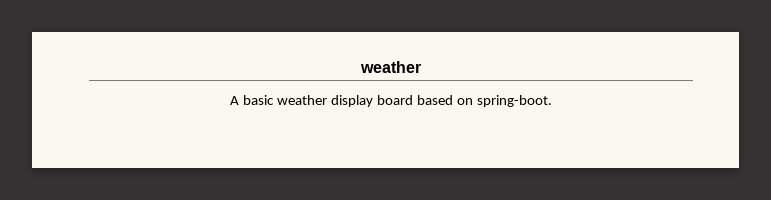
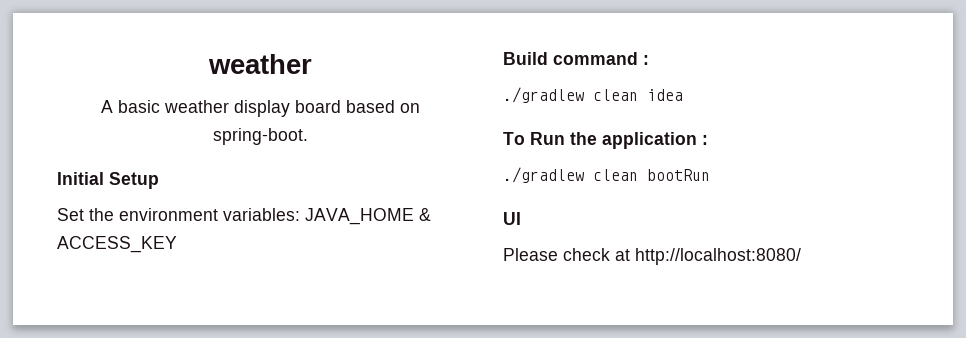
+ Initial Setup
+ Set the environment variables: JAVA_HOME & ACCESS_KEY
+ Build command :
+ ./gradlew clean idea
+ To Run the application :
+ ./gradlew clean bootRun
+ UI
+ Please check at http://localhost:8080/

